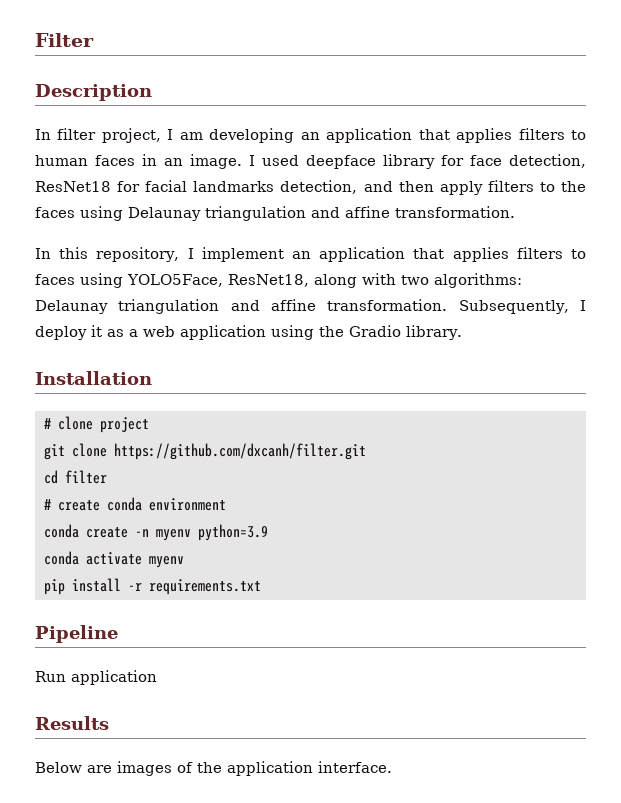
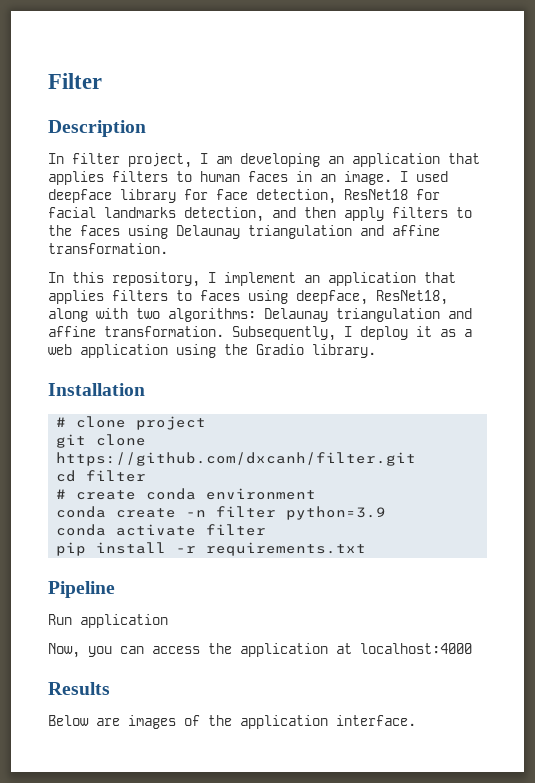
- In this repository, I implement an application that applies filters to faces using YOLO5Face, ResNet18, along with two algorithms: Delaunay triangulation and affine transformation.
+ In this repository, I implement an application that applies filters to faces using deepface, ResNet18, along with two algorithms: Delaunay triangulation and affine transformation.
- conda create -n myenv python=3.9
+ conda create -n filter python=3.9
- conda activate myenv
+ conda activate filter
+ Now, you can access the application at localhost:4000

